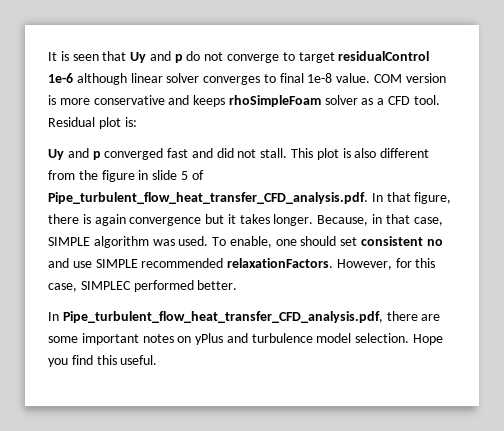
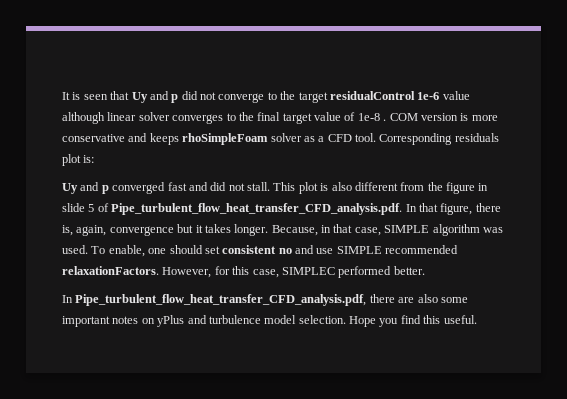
- It is seen that Uy and p do not converge to target residualControl 1e-6 although linear solver converges to final 1e-8 value.
+ It is seen that Uy and p did not converge to the target residualControl 1e-6 value although linear solver converges to the final target value of 1e-8 .
- Residual plot is:
+ Corresponding residuals plot is:
- This plot is also different from the figure in slide 5 of Pipe_turbulent_flow_heat_transfer_CFD_analysis.pdf. In that figure, there is again convergence but it takes longer.
+ This plot is also different from the figure in slide 5 of Pipe_turbulent_flow_heat_transfer_CFD_analysis.pdf. In that figure, there is, again, convergence but it takes longer.
- In Pipe_turbulent_flow_heat_transfer_CFD_analysis.pdf, there are some important notes on yPlus and turbulence model selection.
+ In Pipe_turbulent_flow_heat_transfer_CFD_analysis.pdf, there are also some important notes on yPlus and turbulence model selection.

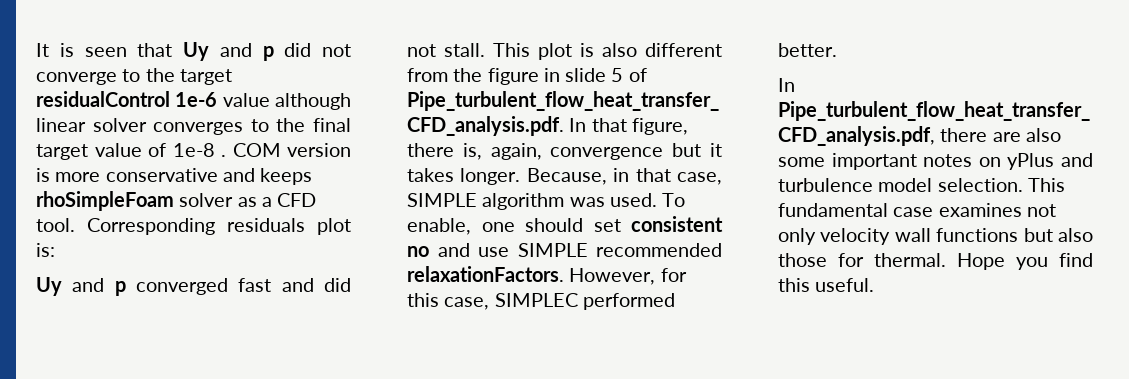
+ This fundamental case examines not only velocity wall functions but also those for thermal.

